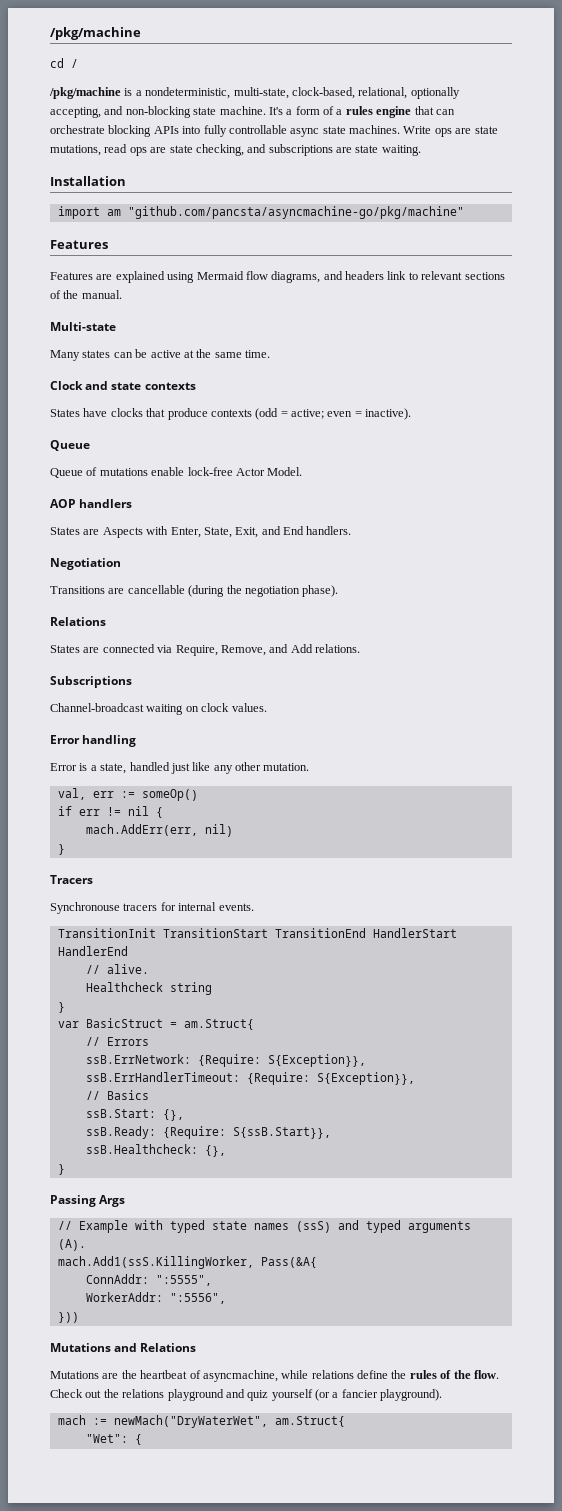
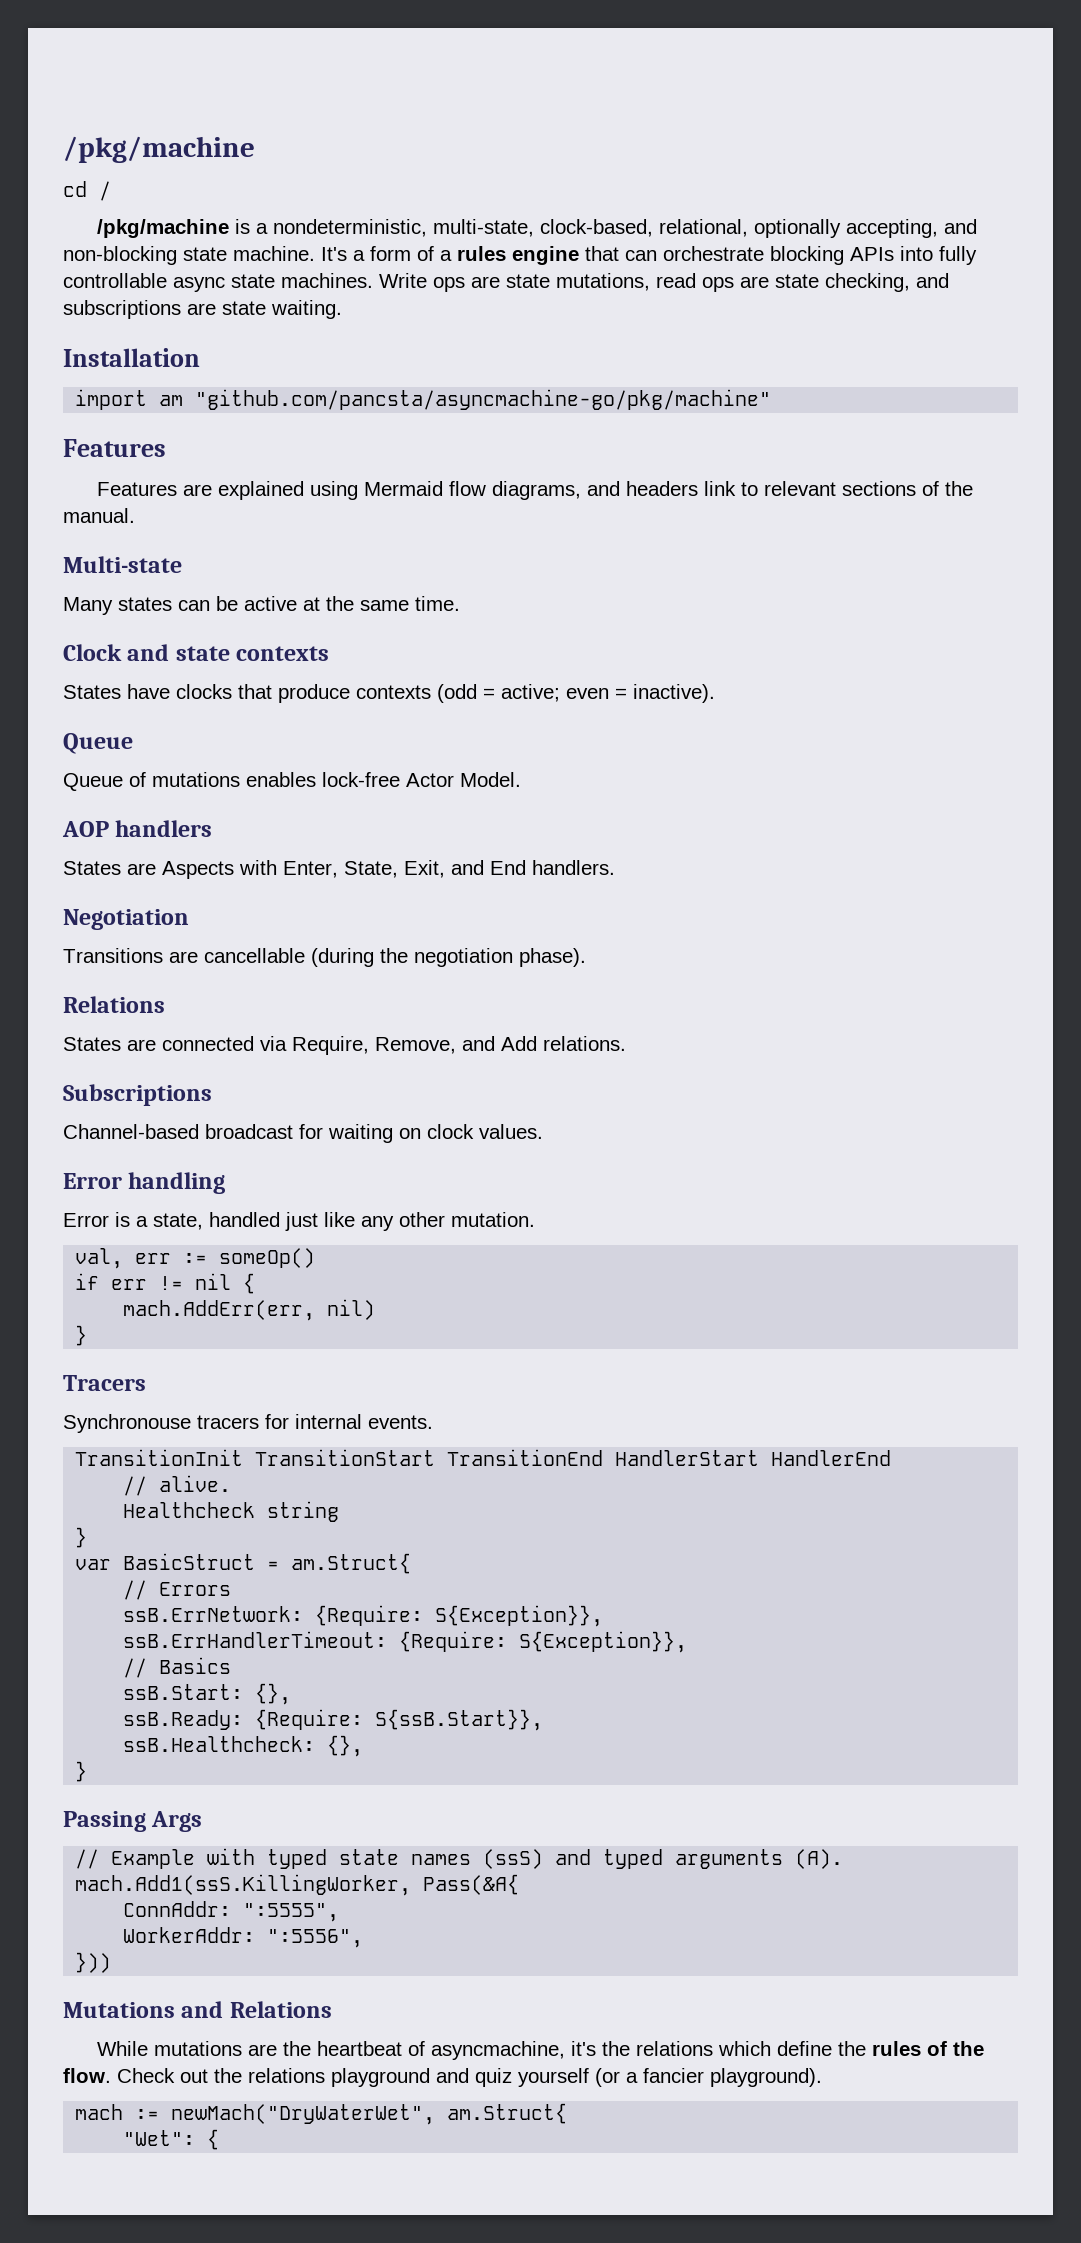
- Queue of mutations enable lock-free Actor Model.
+ Queue of mutations enables lock-free Actor Model.
- Channel-broadcast waiting on clock values.
+ Channel-based broadcast for waiting on clock values.
- Mutations are the heartbeat of asyncmachine, while relations define the rules of the flow.
+ While mutations are the heartbeat of asyncmachine, it's the relations which define the rules of the flow.

